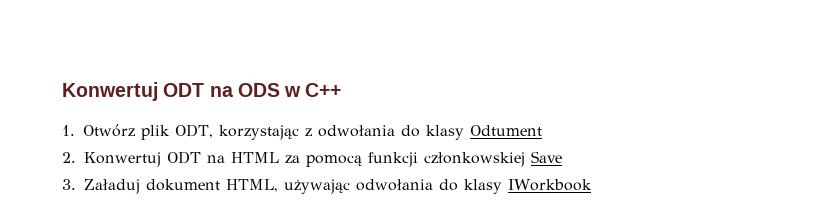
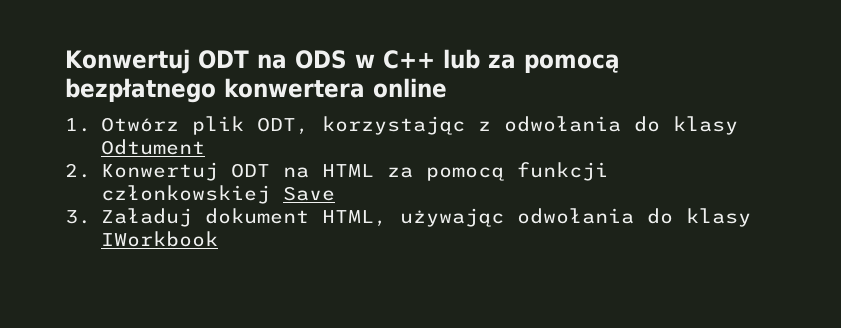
- Konwertuj ODT na ODS w C++
+ Konwertuj ODT na ODS w C++ lub za pomocą bezpłatnego konwertera online

